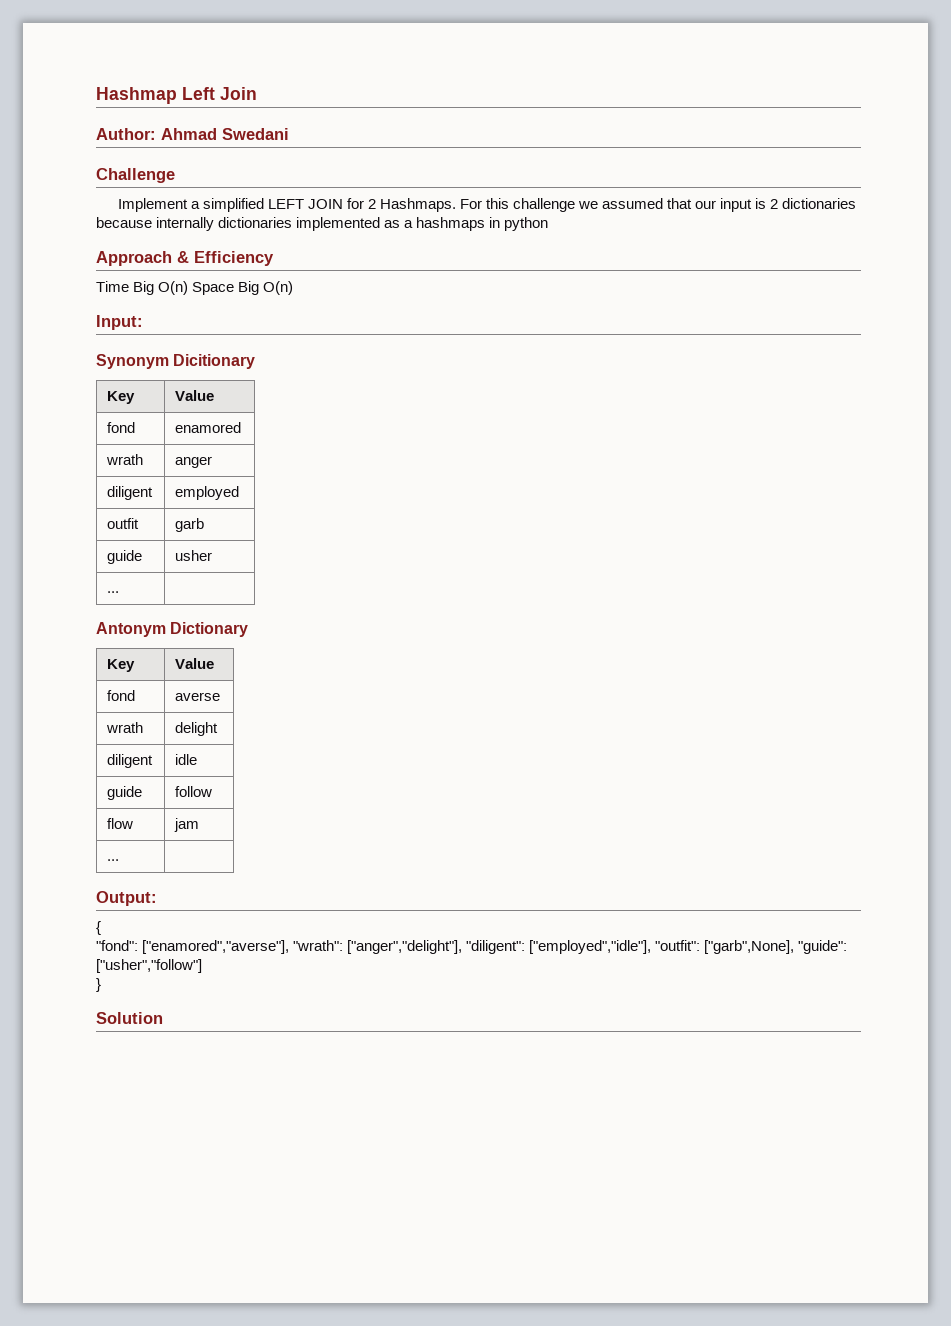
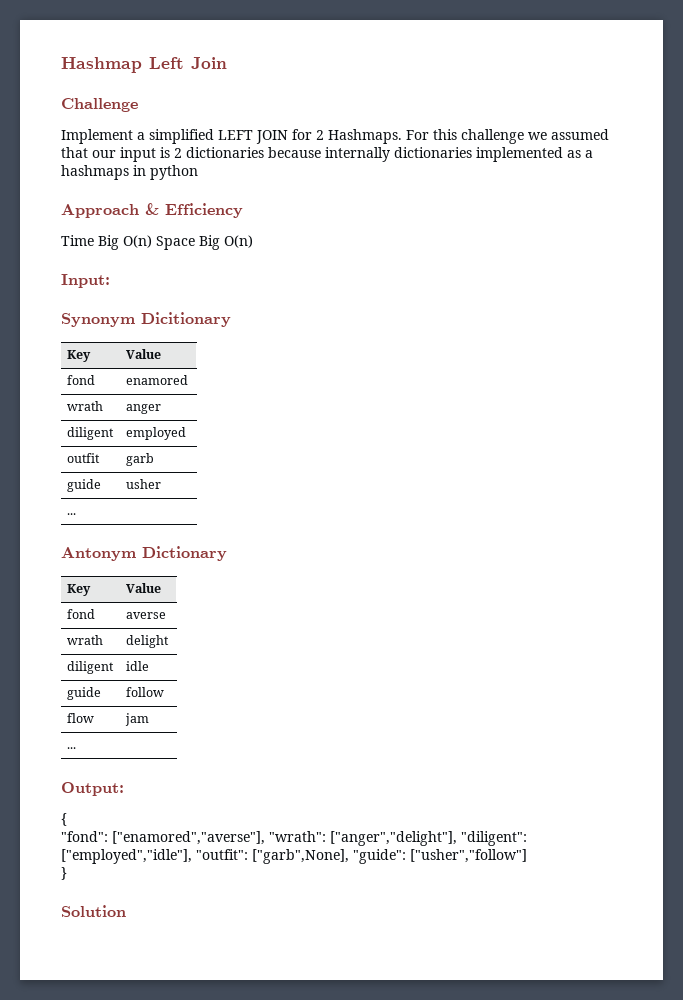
- Author: Ahmad Swedani

